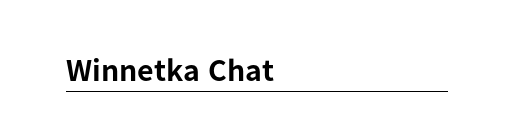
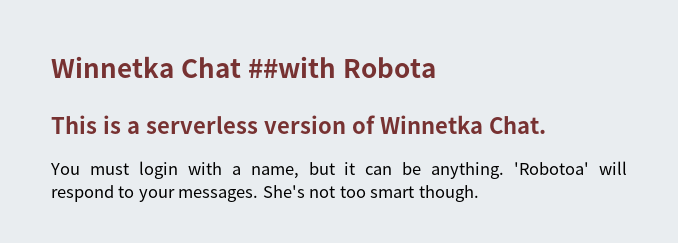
- Winnetka Chat
+ Winnetka Chat ##with Robota
+ This is a serverless version of Winnetka Chat.
+ You must login with a name, but it can be anything. 'Robotoa' will respond to your messages. She's not too smart though.

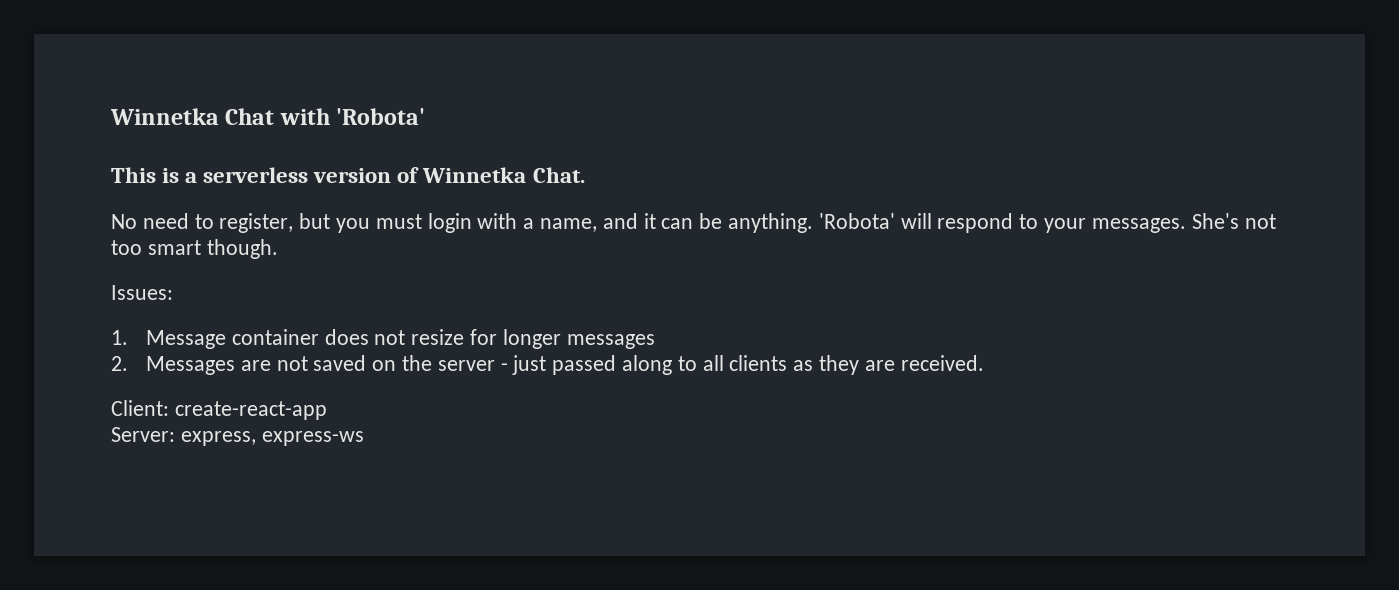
- Winnetka Chat ##with Robota
+ Winnetka Chat with 'Robota'
- You must login with a name, but it can be anything.
+ No need to register, but you must login with a name, and it can be anything.
- 'Robotoa' will respond to your messages.
+ 'Robota' will respond to your messages.
+ Issues:
+ 1. Message container does not resize for longer messages
+ 2. Messages are not saved on the server - just passed along to all clients as they are received.
+ Client: create-react-app
+ Server: express, express-ws

